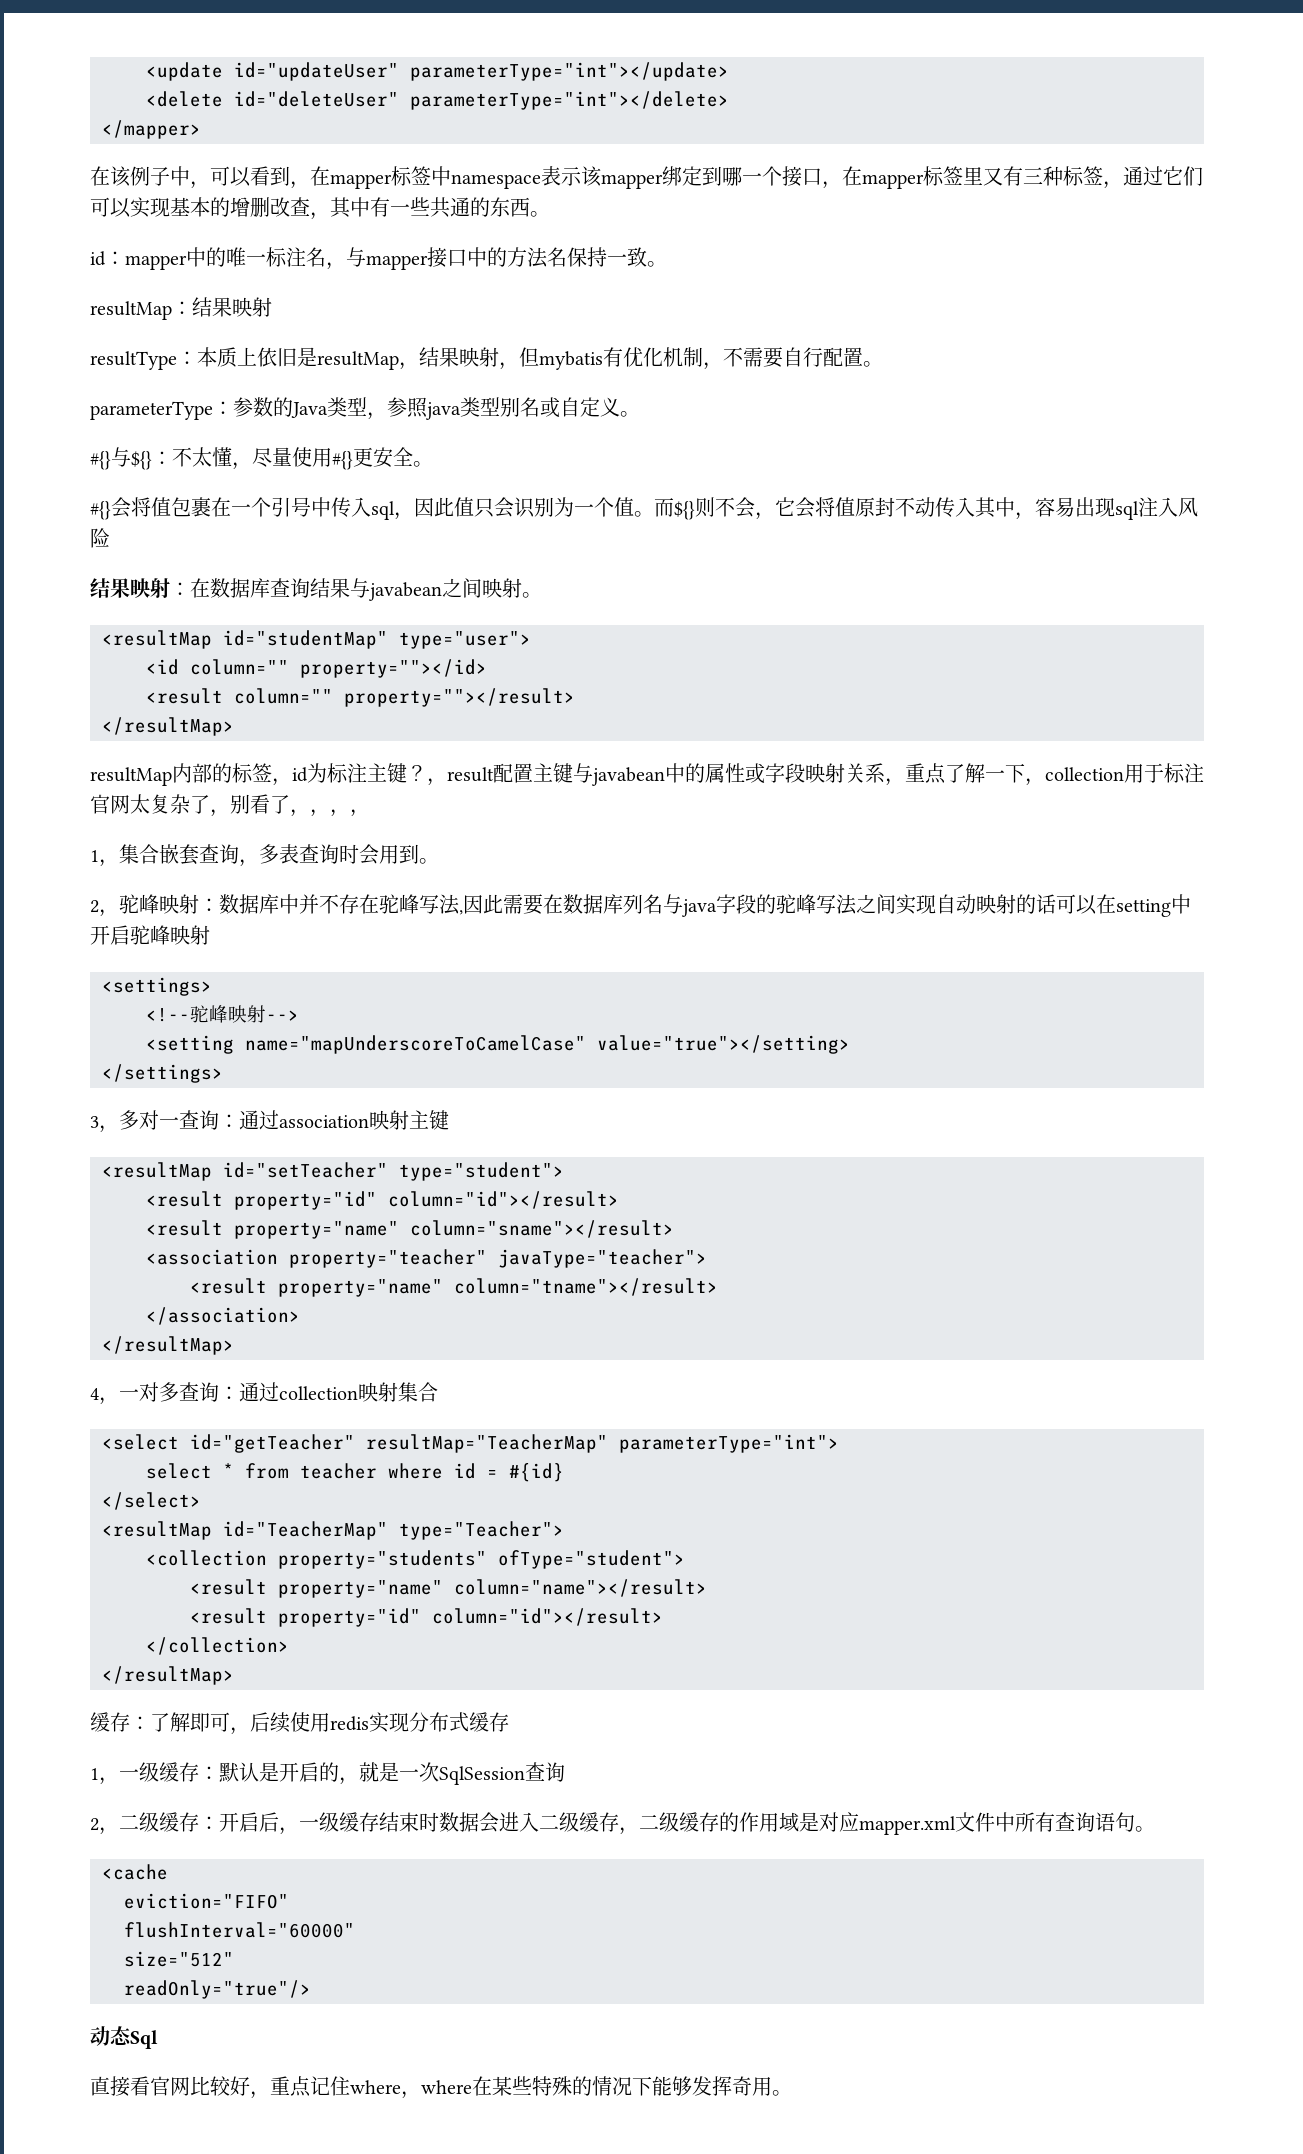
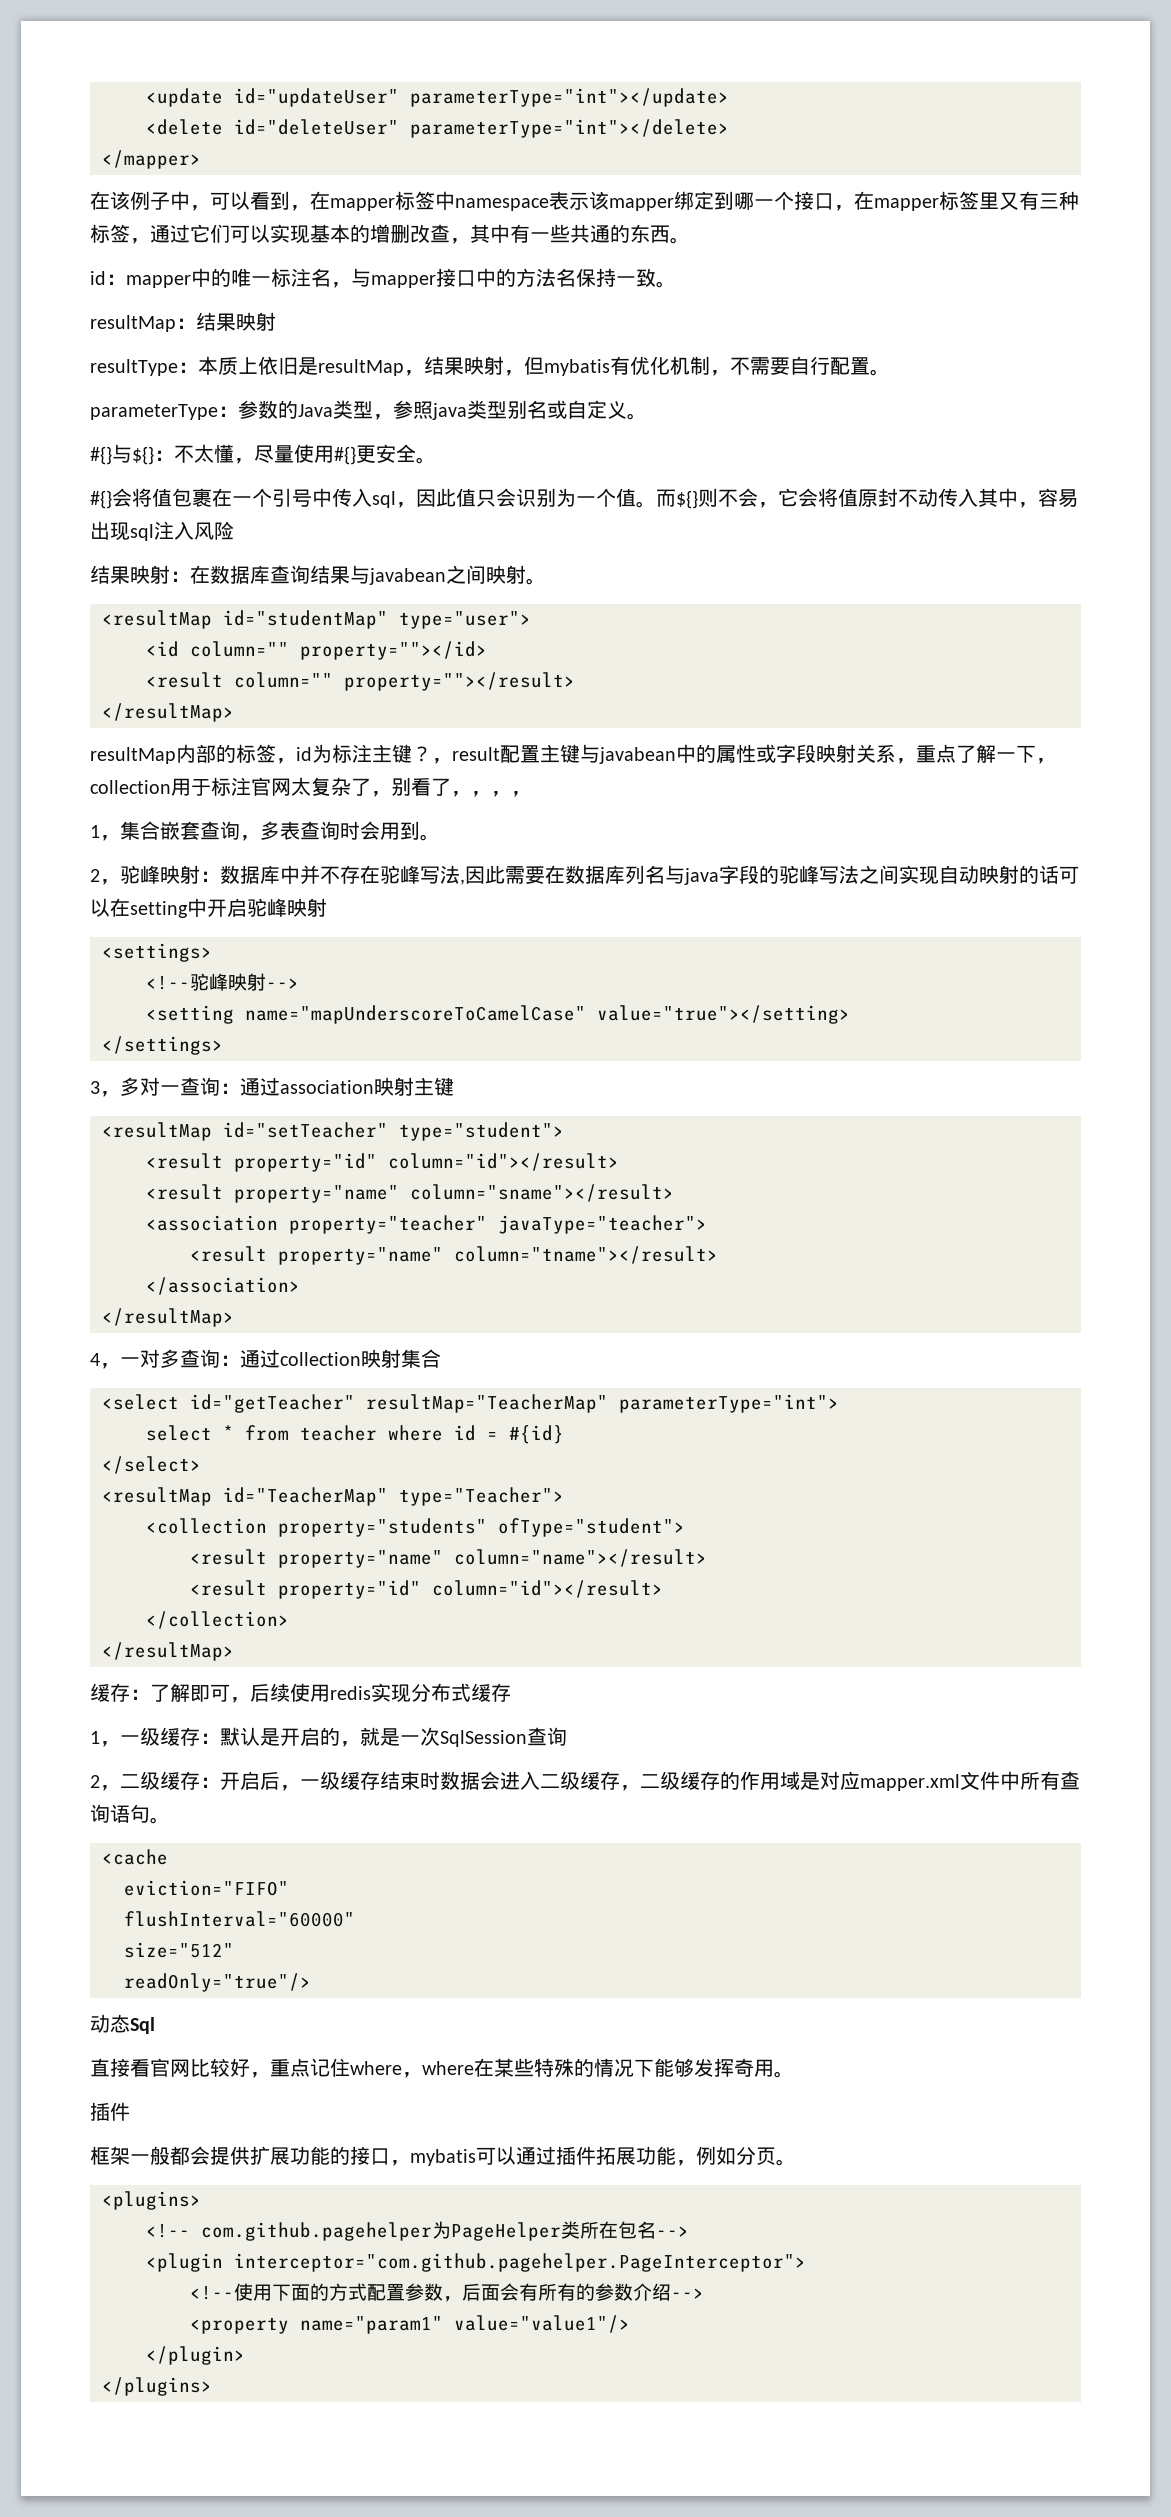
  直接看官网比较好，重点记住where，where在某些特殊的情况下能够发挥奇用。
+ 插件
+ 框架一般都会提供扩展功能的接口，mybatis可以通过插件拓展功能，例如分页。
+ <plugins>
+ <!-- com.github.pagehelper为PageHelper类所在包名-->
+ <plugin interceptor="com.github.pagehelper.PageInterceptor">
+ <!--使用下面的方式配置参数，后面会有所有的参数介绍-->
+ <property name="param1" value="value1"/>
+ </plugin>
+ </plugins>

